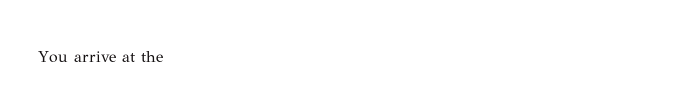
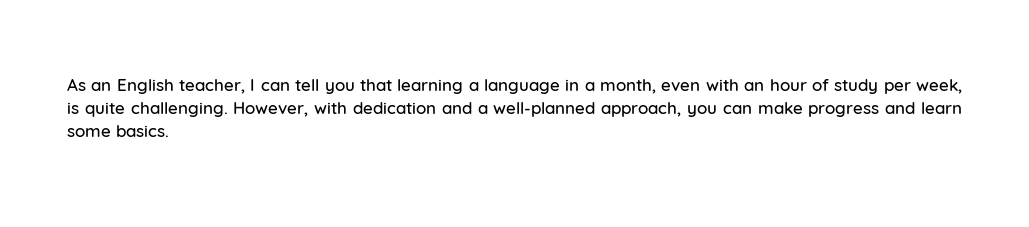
- You arrive at the
+ As an English teacher, I can tell you that learning a language in a month, even with an hour of study per week, is quite challenging. However, with dedication and a well-planned approach, you can make progress and learn some basics.

